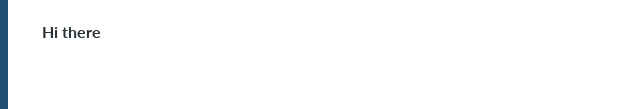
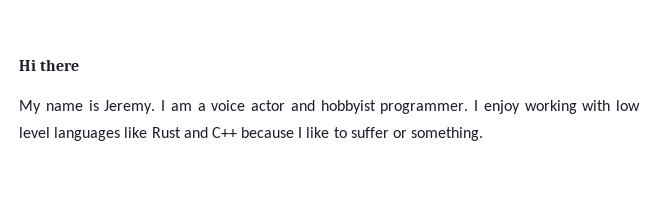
+ My name is Jeremy. I am a voice actor and hobbyist programmer. I enjoy working with low level languages like Rust and C++ because I like to suffer or something.

